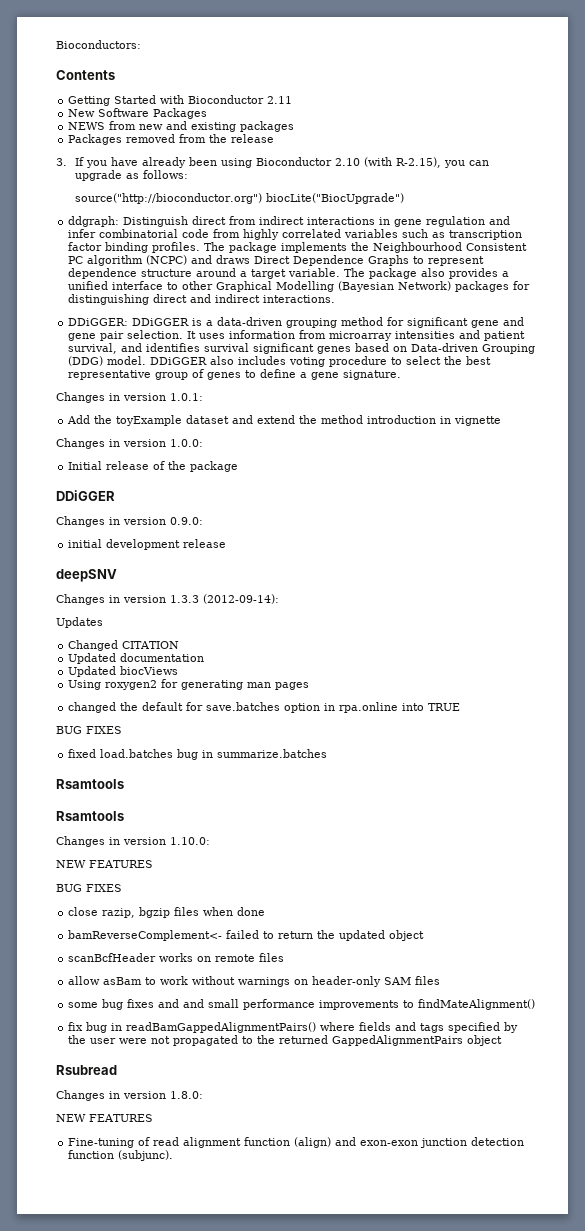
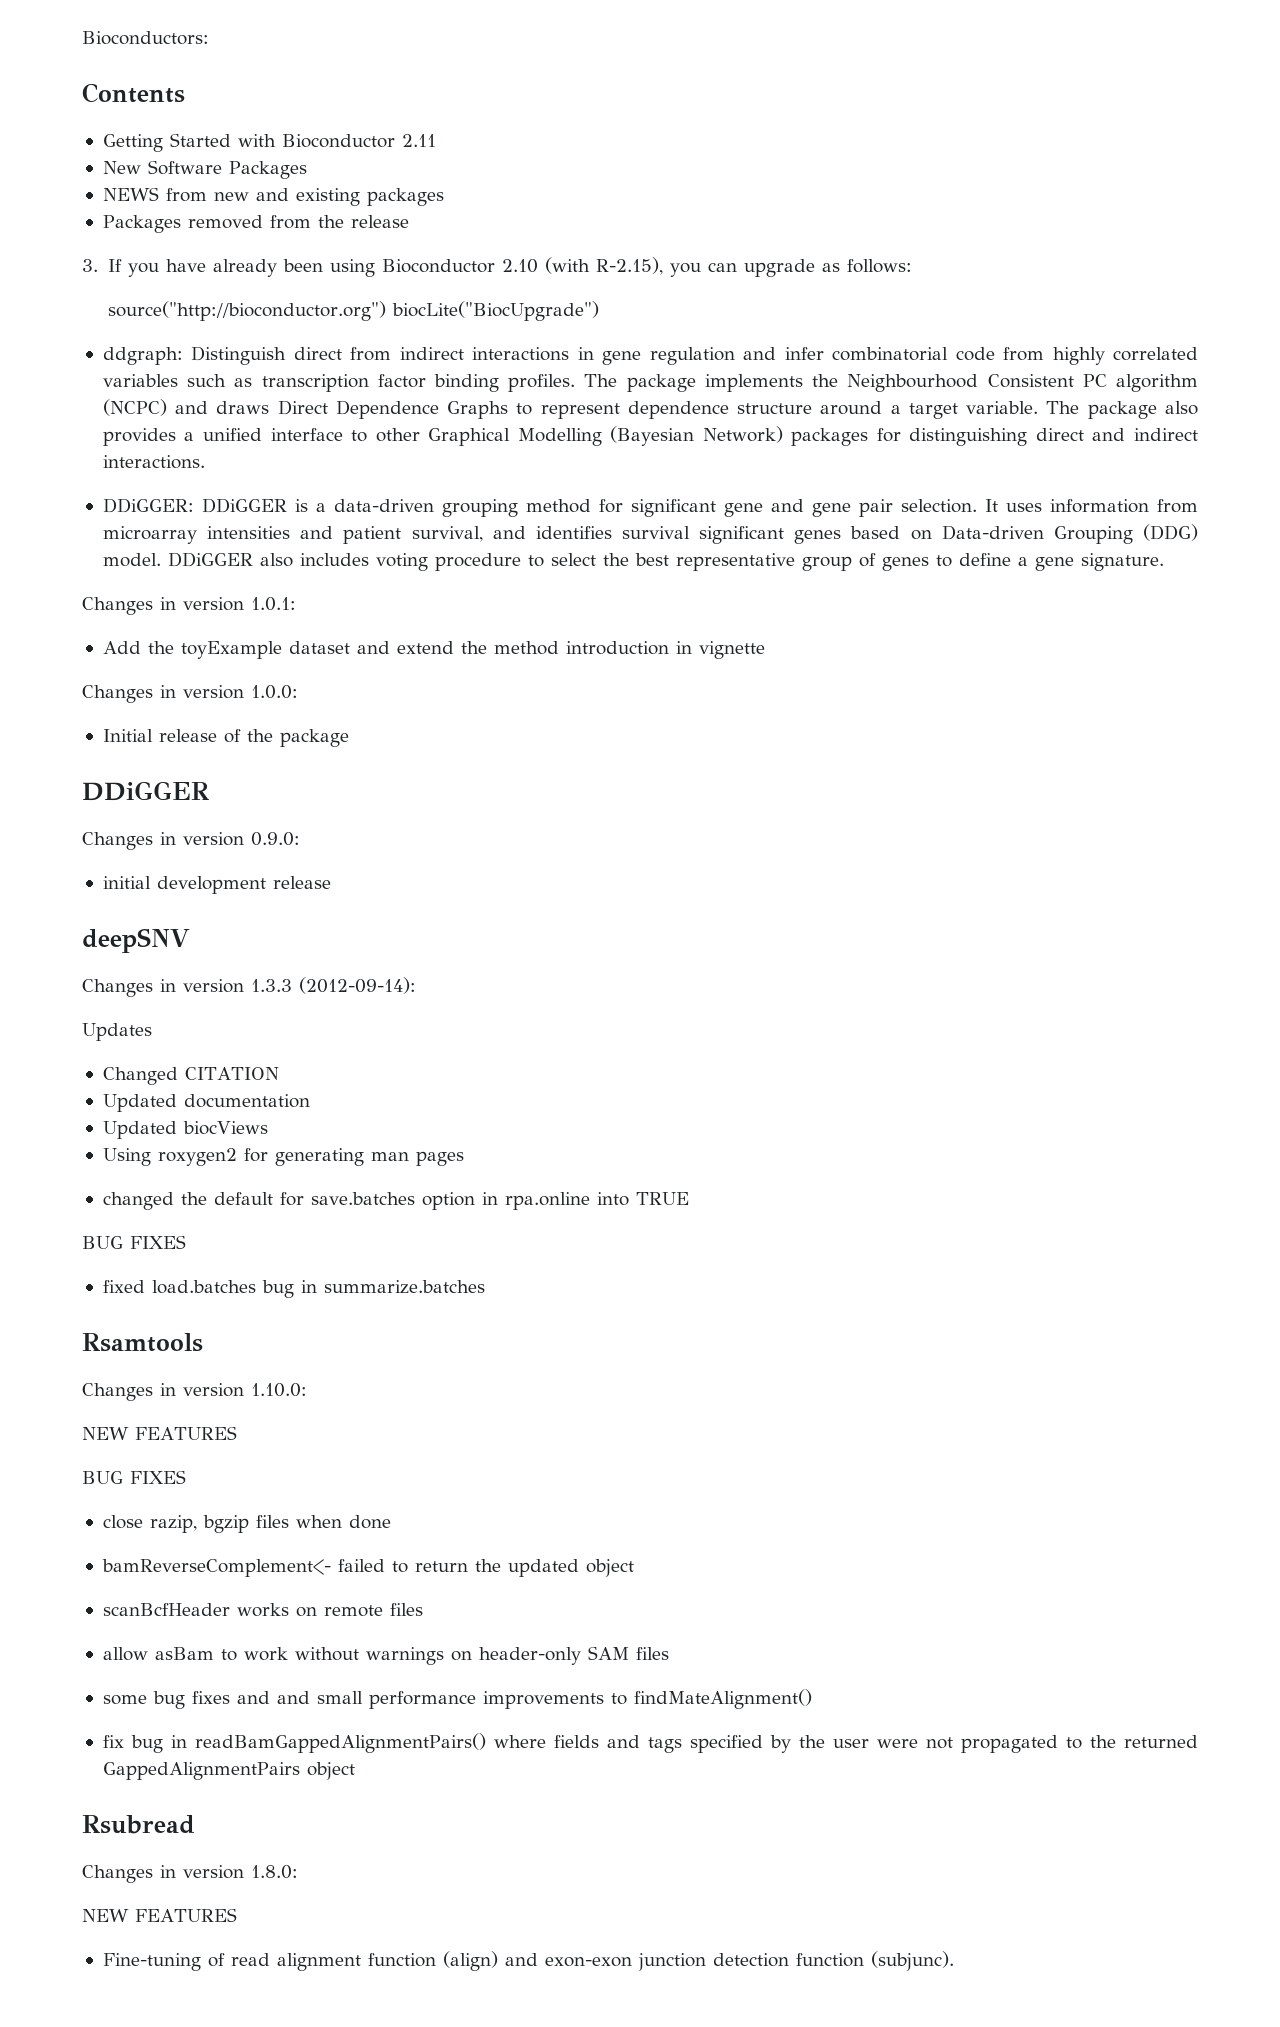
  fixed load.batches bug in summarize.batches
- Rsamtools

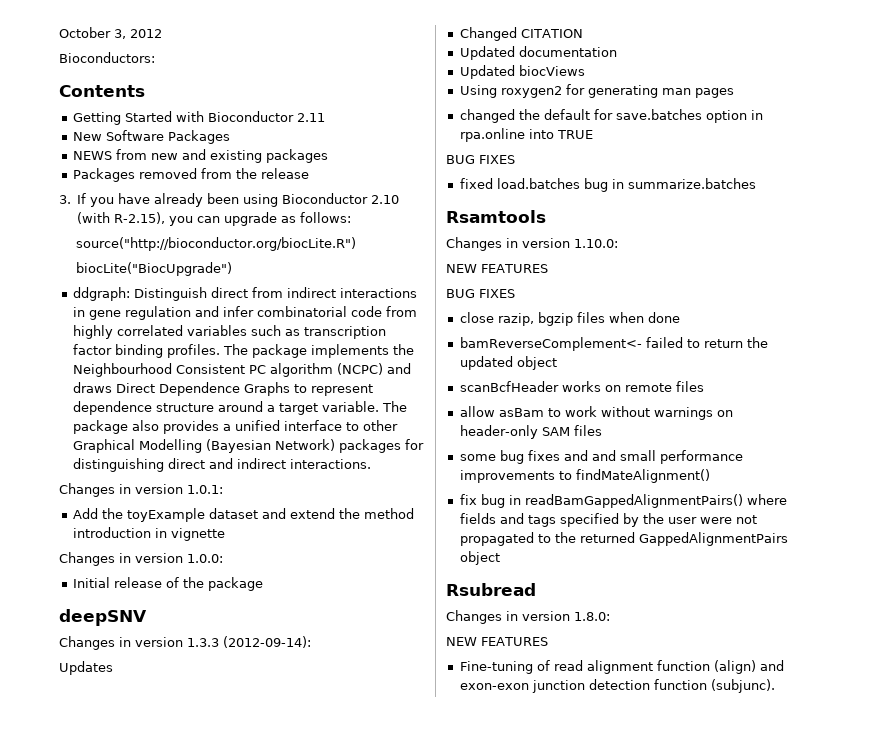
+ October 3, 2012
- source("http://bioconductor.org") biocLite("BiocUpgrade")
+ source("http://bioconductor.org/biocLite.R")
+ biocLite("BiocUpgrade")
- DDiGGER: DDiGGER is a data-driven grouping method for significant gene and gene pair selection. It uses information from microarray intensities and patient survival, and identifies survival significant genes based on Data-driven Grouping (DDG) model. DDiGGER also includes voting procedure to select the best representative group of genes to define a gene signature.
  Initial release of the package
- DDiGGER
- Changes in version 0.9.0:
- initial development release

